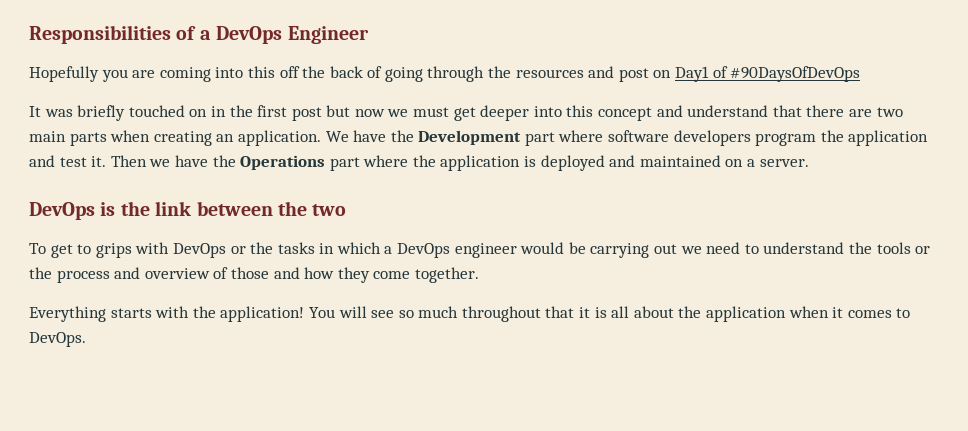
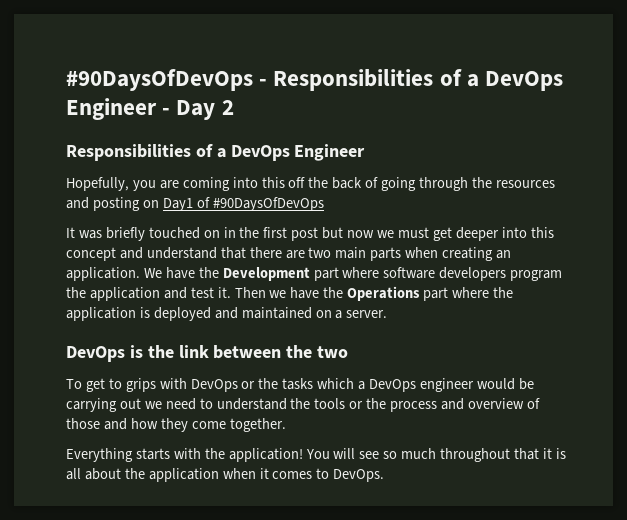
+ #90DaysOfDevOps - Responsibilities of a DevOps Engineer - Day 2
- Hopefully you are coming into this off the back of going through the resources and post on Day1 of #90DaysOfDevOps
+ Hopefully, you are coming into this off the back of going through the resources and posting on Day1 of #90DaysOfDevOps
- To get to grips with DevOps or the tasks in which a DevOps engineer would be carrying out we need to understand the tools or the process and overview of those and how they come together.
+ To get to grips with DevOps or the tasks which a DevOps engineer would be carrying out we need to understand the tools or the process and overview of those and how they come together.

